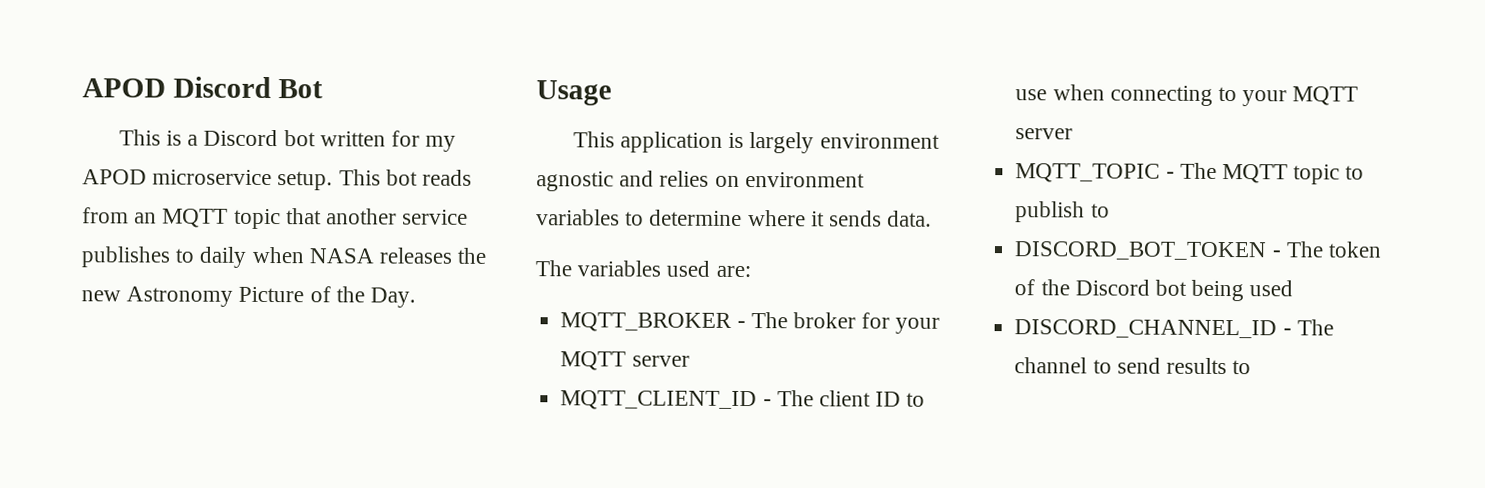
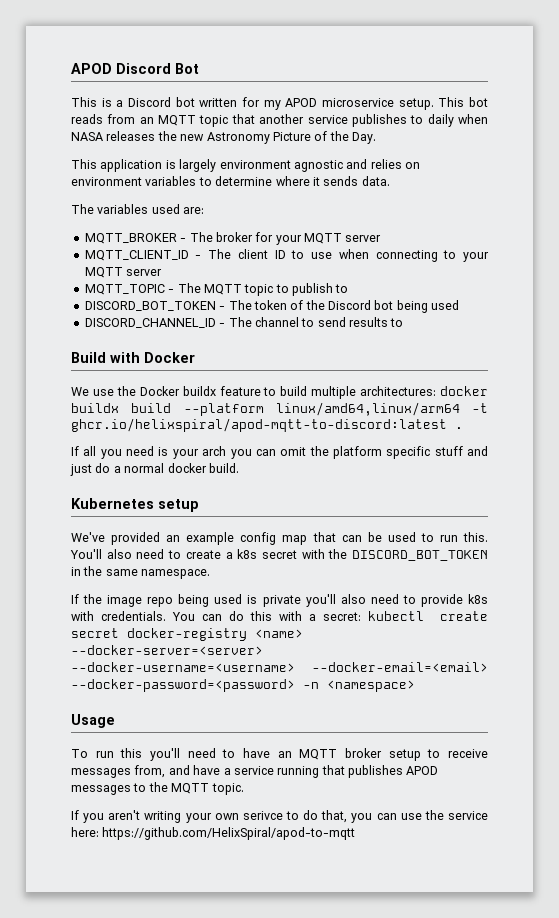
- Usage
+ Build with Docker
+ We use the Docker buildx feature to build multiple architectures: docker buildx build --platform linux/amd64,linux/arm64 -t ghcr.io/helixspiral/apod-mqtt-to-discord:latest .
+ If all you need is your arch you can omit the platform specific stuff and just do a normal docker build.
+ Kubernetes setup
+ We've provided an example config map that can be used to run this. You'll also need to create a k8s secret with the DISCORD_BOT_TOKEN in the same namespace.
+ If the image repo being used is private you'll also need to provide k8s with credentials. You can do this with a secret: kubectl create secret docker-registry <name> --docker-server=<server> --docker-username=<username> --docker-email=<email> --docker-password=<password> -n <namespace>
+ Usage
+ To run this you'll need to have an MQTT broker setup to receive messages from, and have a service running that publishes APOD messages to the MQTT topic.
+ If you aren't writing your own serivce to do that, you can use the service here: https://github.com/HelixSpiral/apod-to-mqtt

